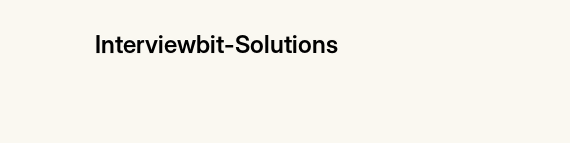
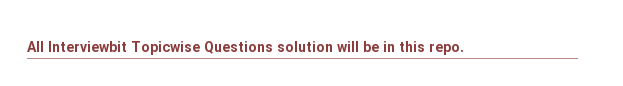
- Interviewbit-Solutions
+ All Interviewbit Topicwise Questions solution will be in this repo.

